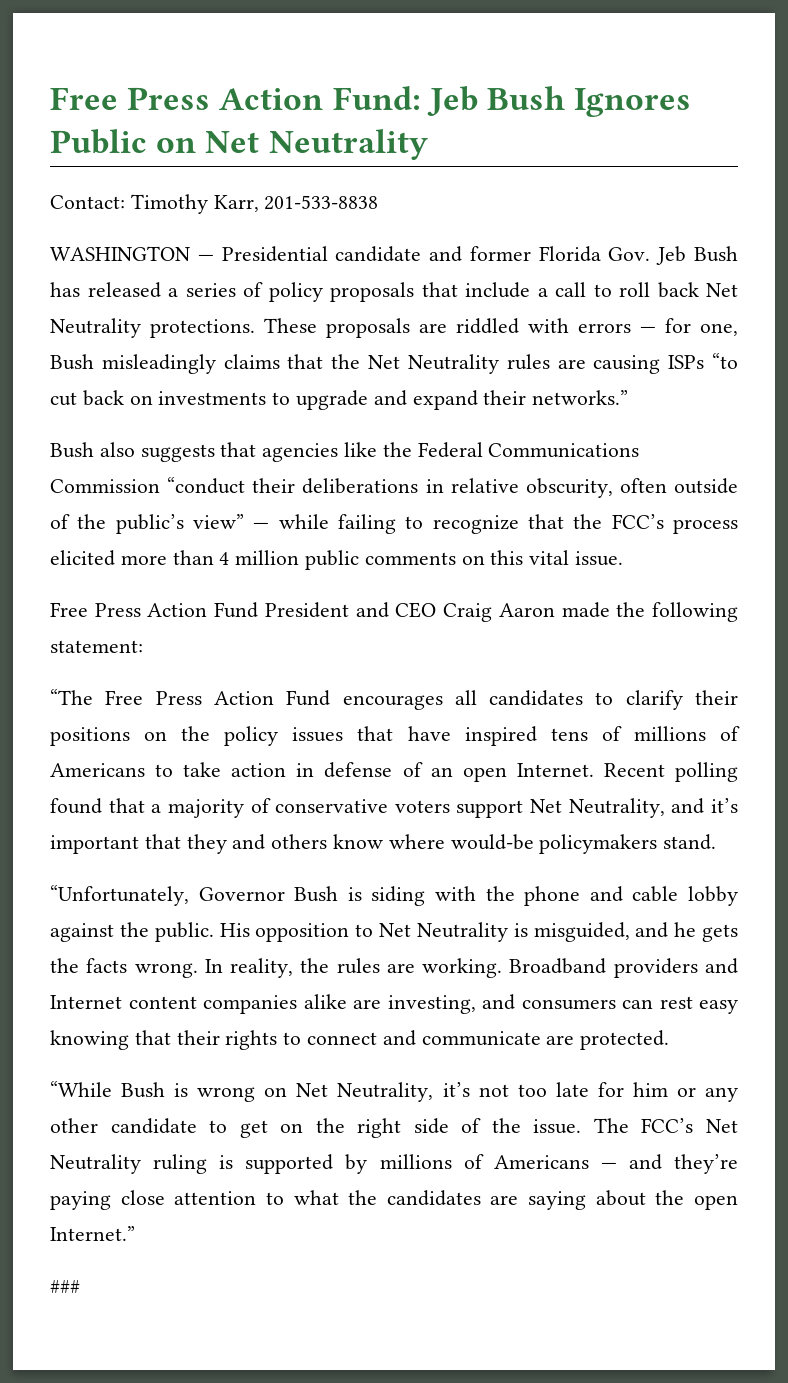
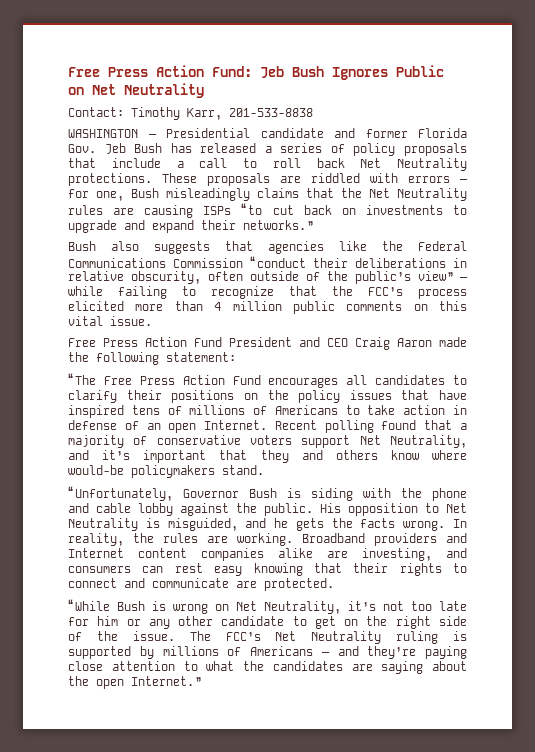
- ###

